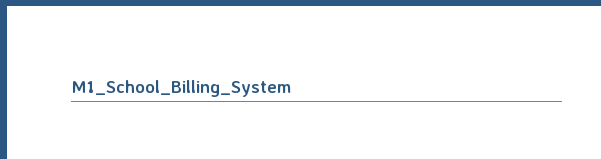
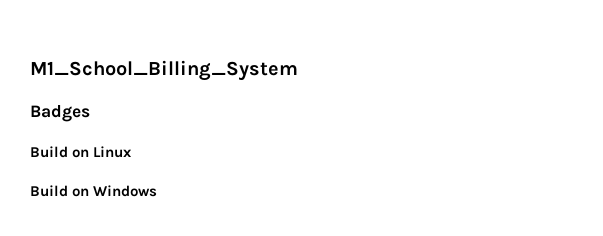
+ Badges
+ Build on Linux
+ Build on Windows

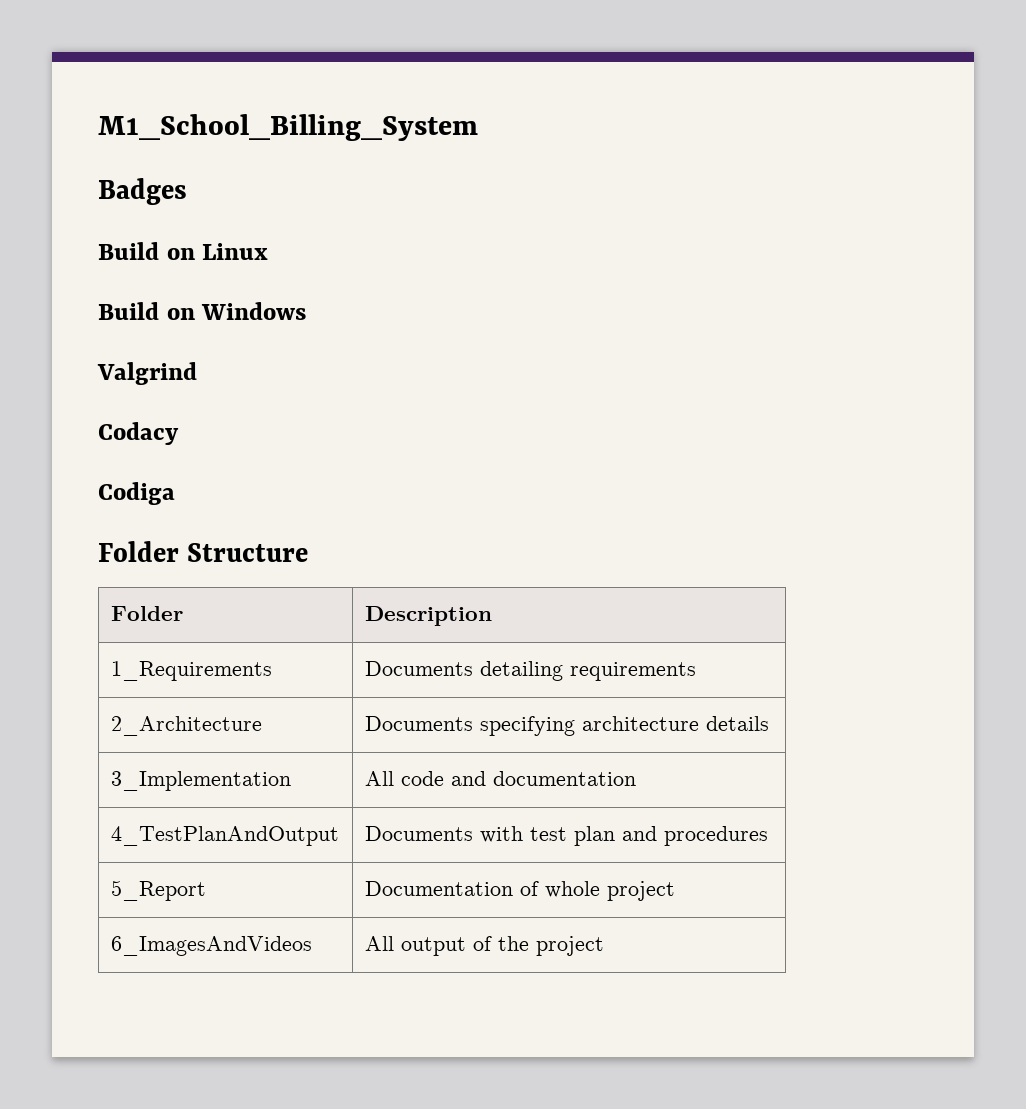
+ Valgrind
+ Codacy
+ Codiga
+ Folder Structure
+ Folder | Description
+ 1_Requirements | Documents detailing requirements
+ 2_Architecture | Documents specifying architecture details
+ 3_Implementation | All code and documentation
+ 4_TestPlanAndOutput | Documents with test plan and procedures
+ 5_Report | Documentation of whole project
+ 6_ImagesAndVideos | All output of the project

